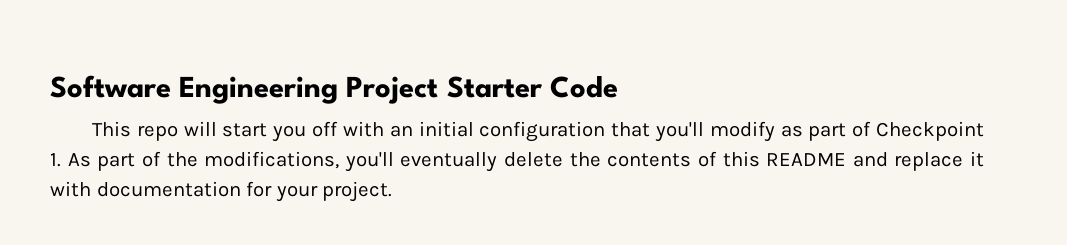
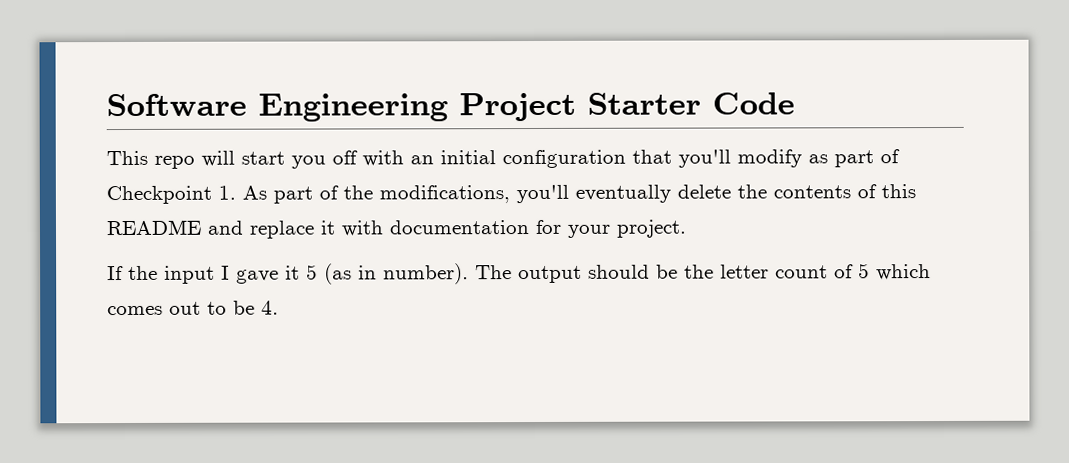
+ If the input I gave it 5 (as in number). The output should be the letter count of 5 which comes out to be 4.

